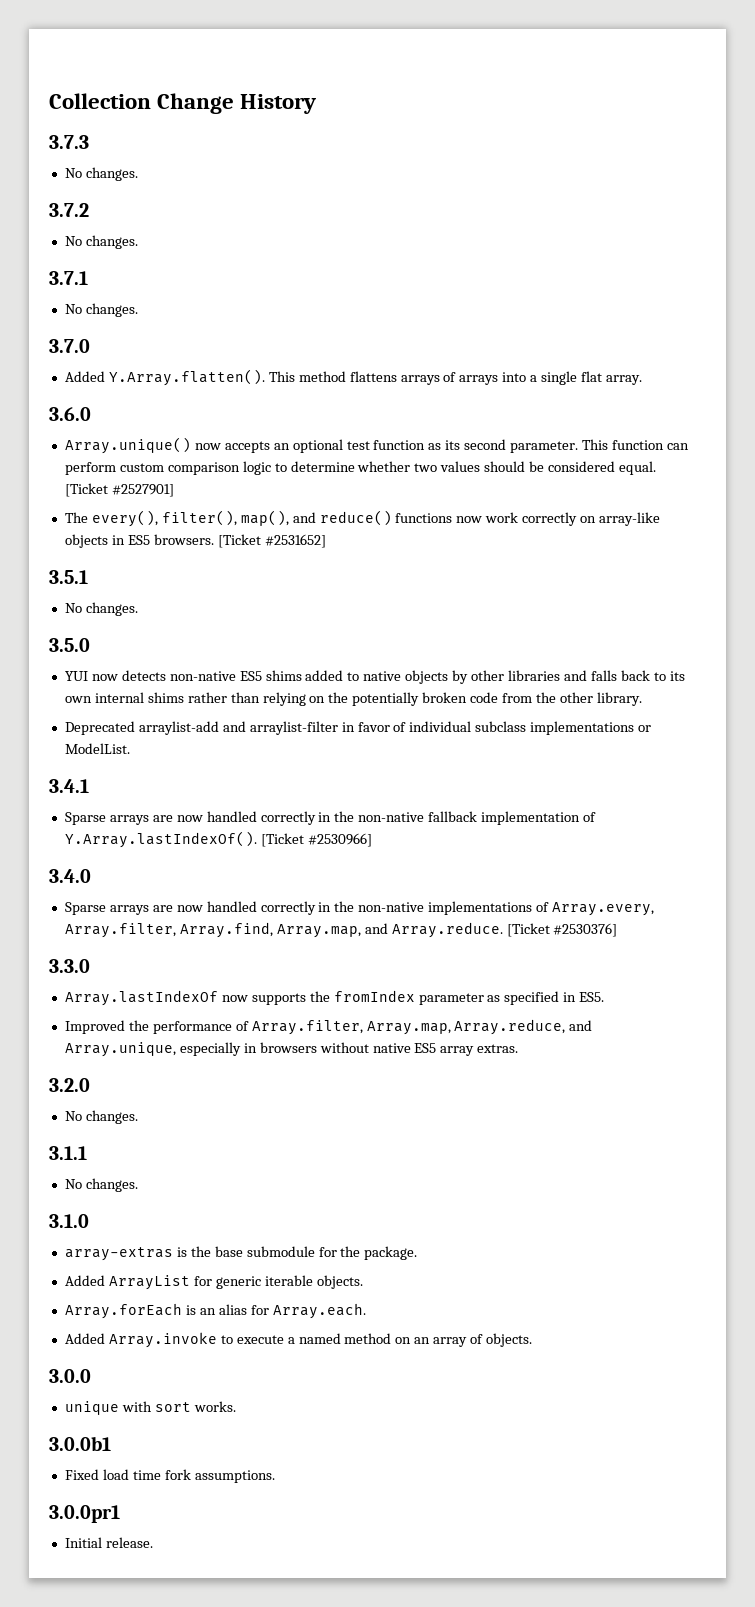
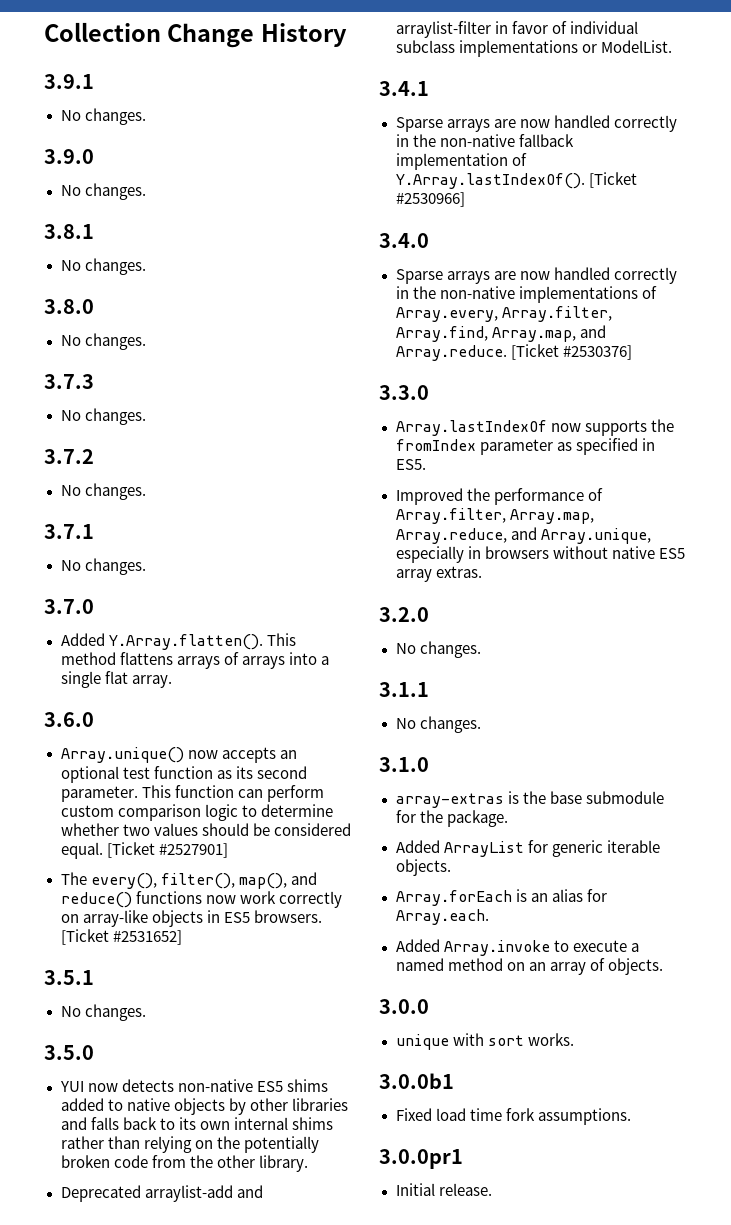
+ 3.9.1
+ No changes.
+ 3.9.0
+ No changes.
+ 3.8.1
+ No changes.
+ 3.8.0
+ No changes.

